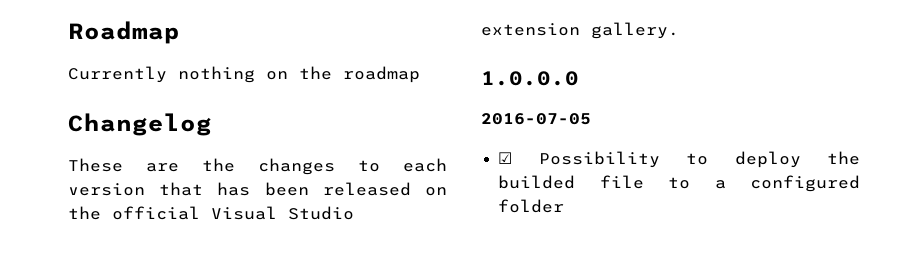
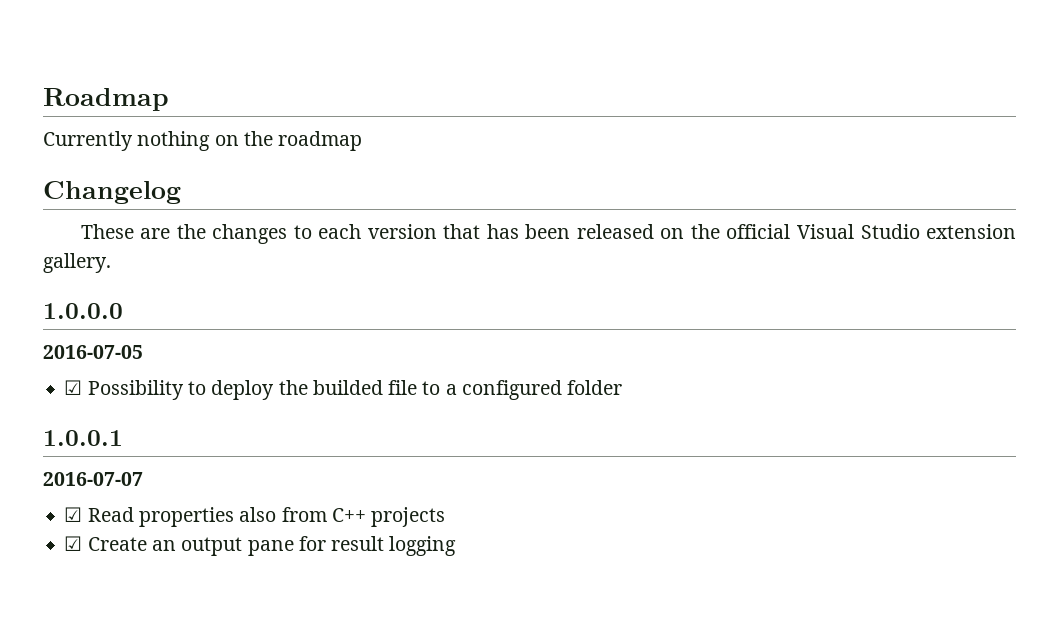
+ 1.0.0.1
+ 2016-07-07
+ ☑ Read properties also from C++ projects
+ ☑ Create an output pane for result logging

